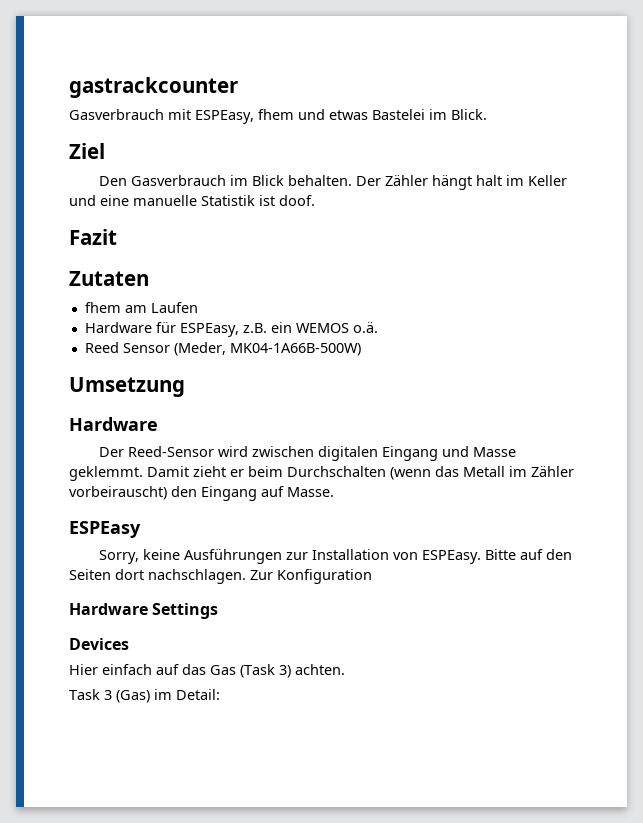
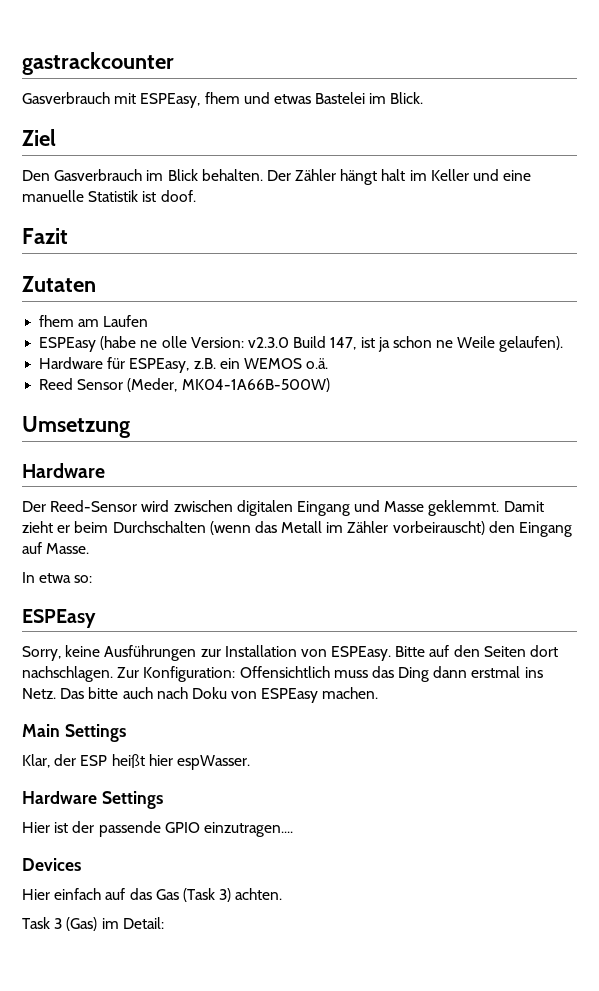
+ ESPEasy (habe ne olle Version: v2.3.0 Build 147, ist ja schon ne Weile gelaufen).
+ In etwa so:
- Zur Konfiguration
+ Zur Konfiguration: Offensichtlich muss das Ding dann erstmal ins Netz. Das bitte auch nach Doku von ESPEasy machen.
+ Main Settings
+ Klar, der ESP heißt hier espWasser.
  Hardware Settings
+ Hier ist der passende GPIO einzutragen....

